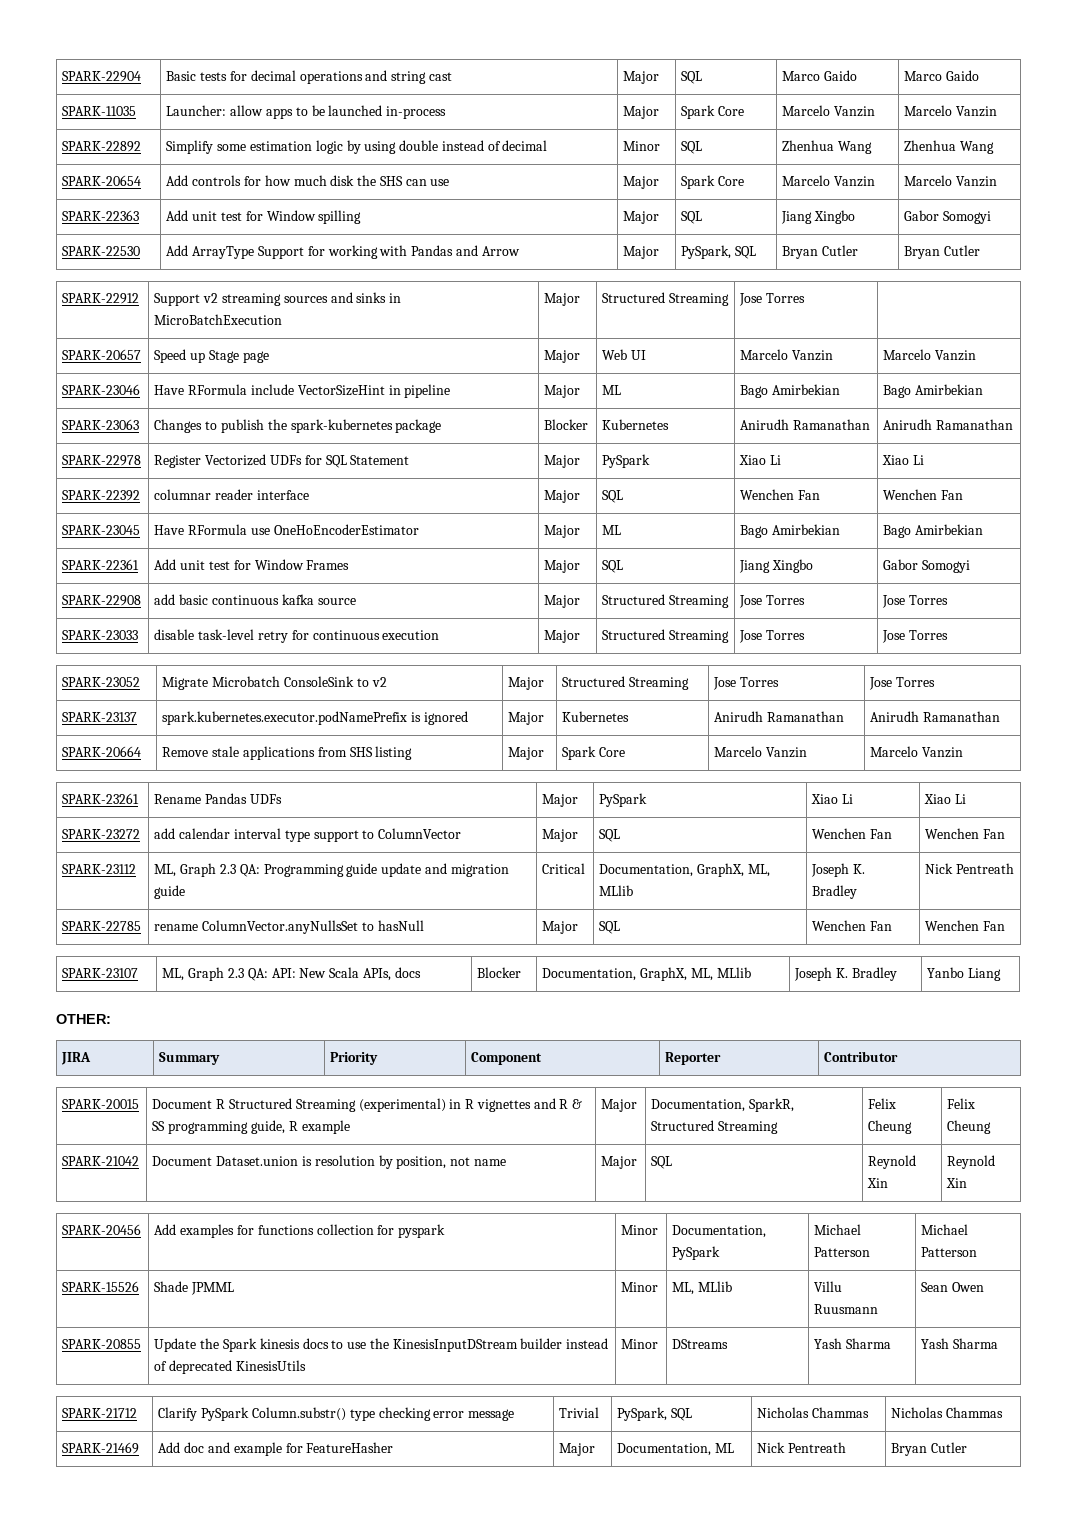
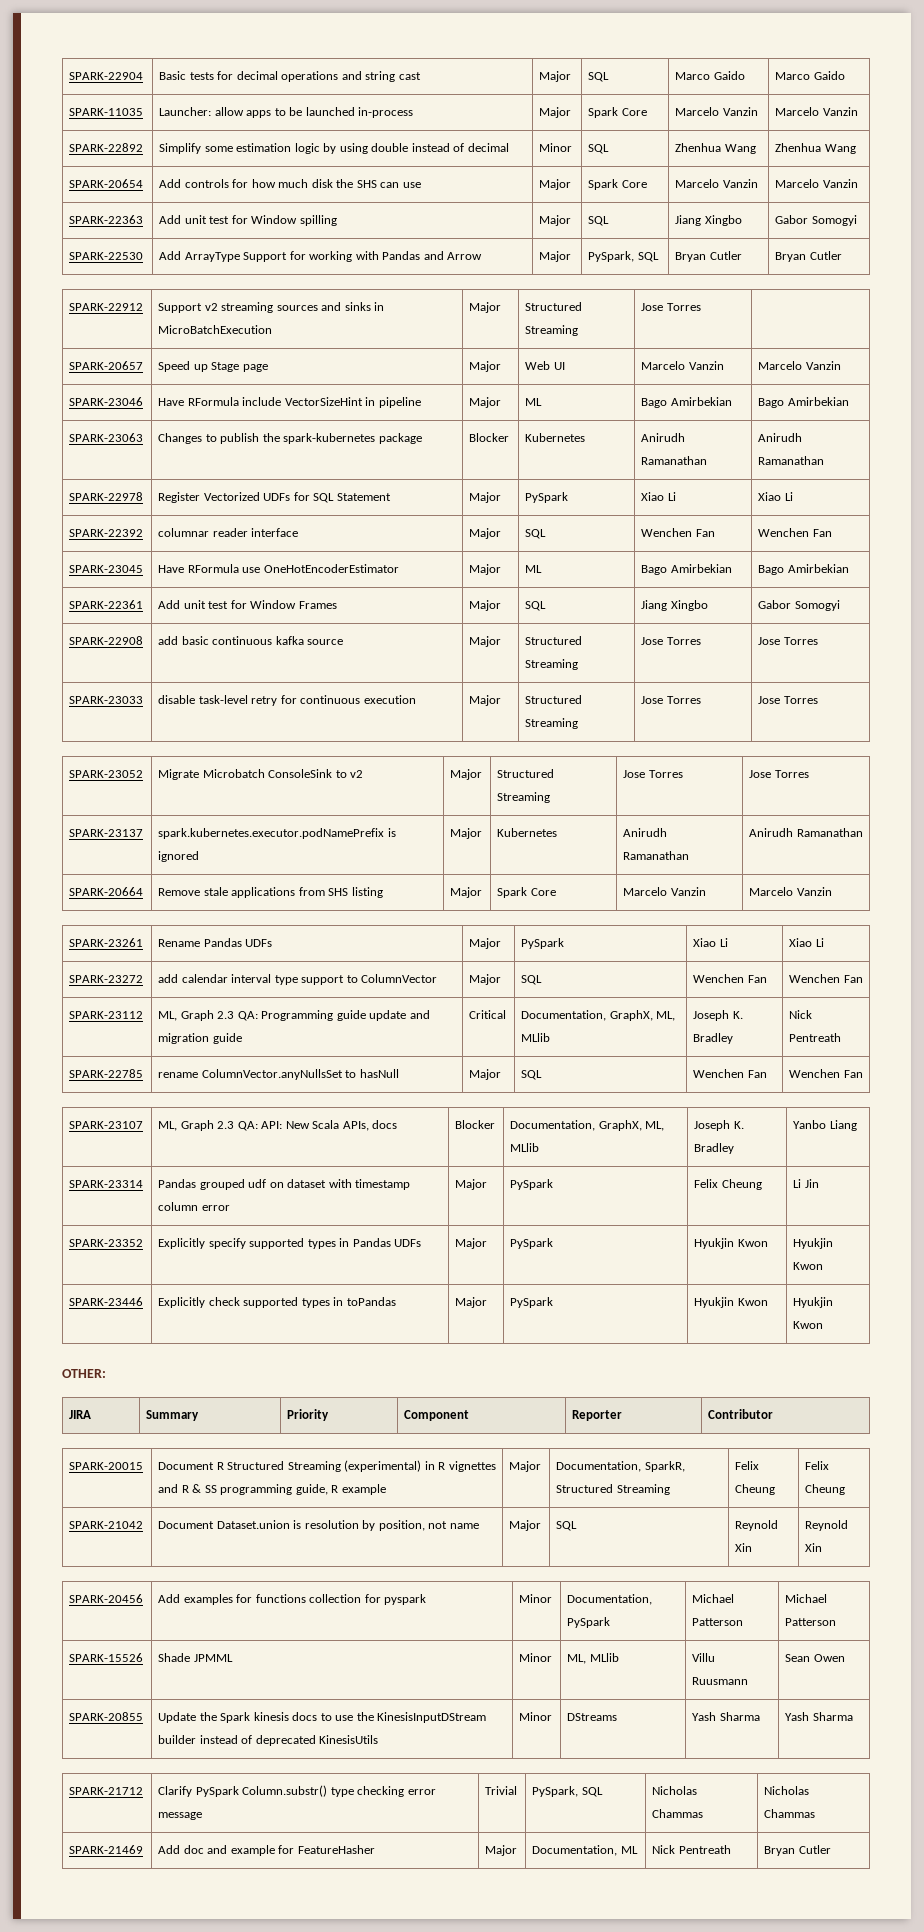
- SPARK-23045 | Have RFormula use OneHoEncoderEstimator | Major | ML | Bago Amirbekian | Bago Amirbekian
+ SPARK-23045 | Have RFormula use OneHotEncoderEstimator | Major | ML | Bago Amirbekian | Bago Amirbekian
+ SPARK-23314 | Pandas grouped udf on dataset with timestamp column error | Major | PySpark | Felix Cheung | Li Jin
+ SPARK-23352 | Explicitly specify supported types in Pandas UDFs | Major | PySpark | Hyukjin Kwon | Hyukjin Kwon
+ SPARK-23446 | Explicitly check supported types in toPandas | Major | PySpark | Hyukjin Kwon | Hyukjin Kwon

